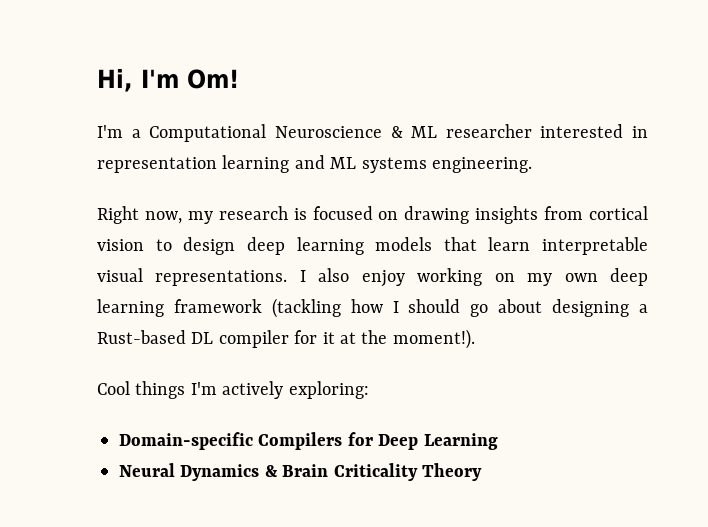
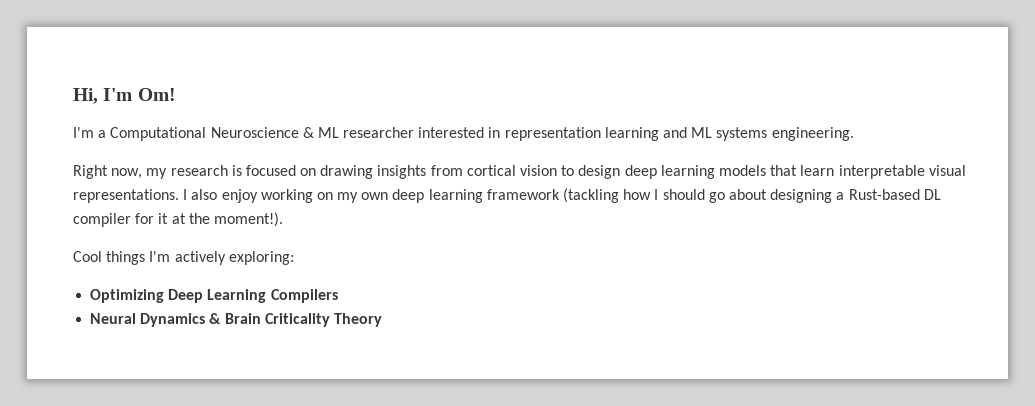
- Domain-specific Compilers for Deep Learning
+ Optimizing Deep Learning Compilers

